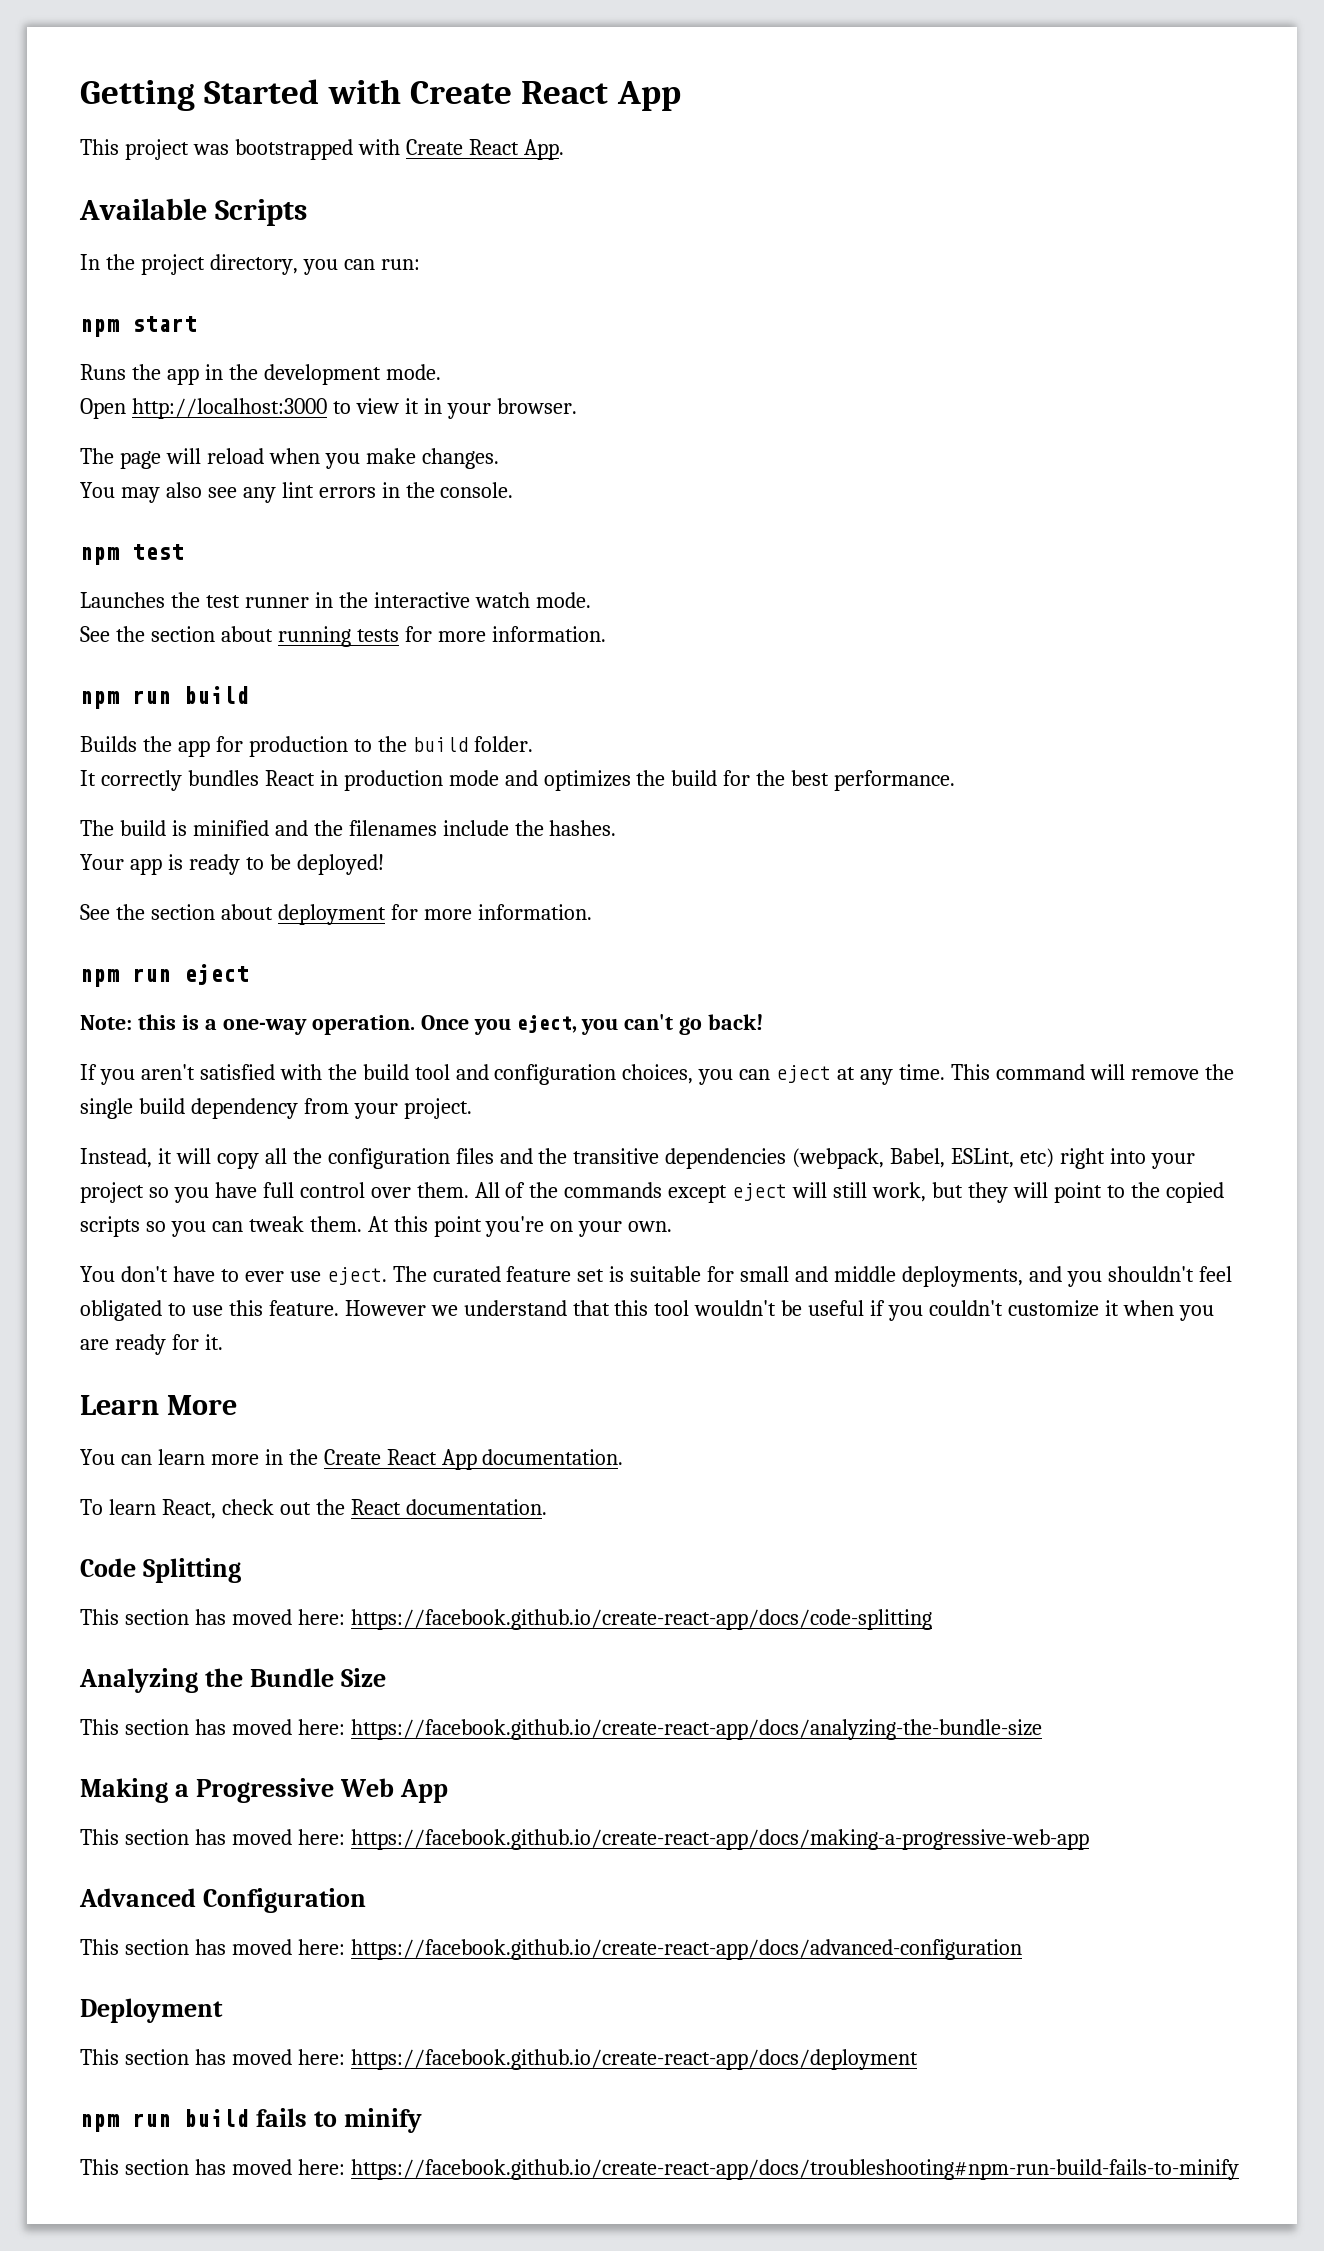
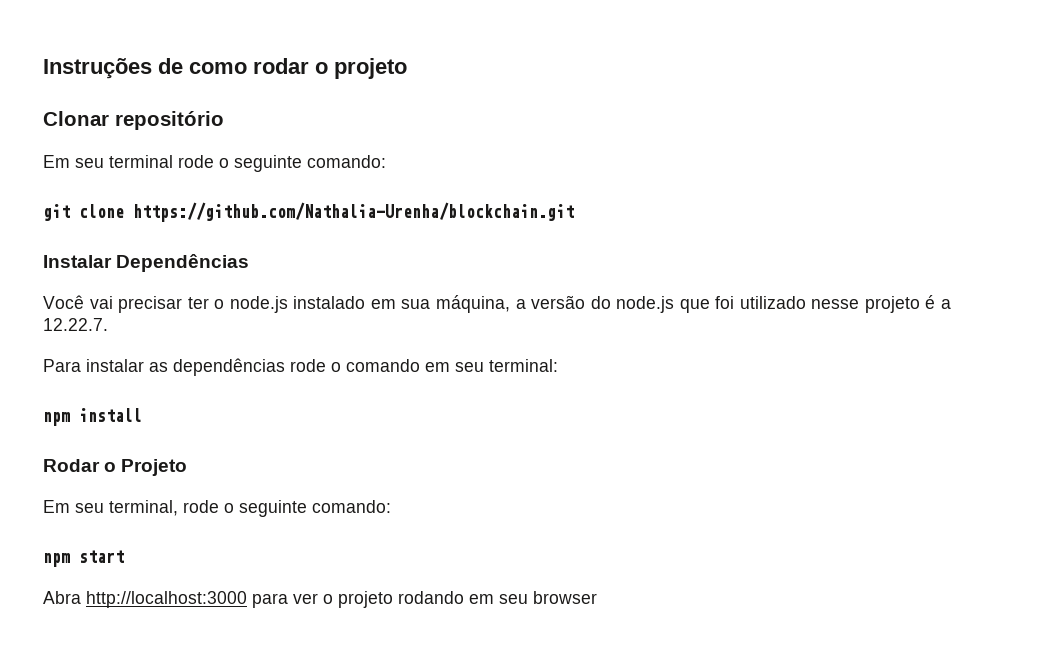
- Getting Started with Create React App
- This project was bootstrapped with Create React App.
- Available Scripts
- In the project directory, you can run:
+ Instruções de como rodar o projeto
+ Clonar repositório
+ Em seu terminal rode o seguinte comando:
+ git clone https://github.com/Nathalia-Urenha/blockchain.git
+ Instalar Dependências
+ Você vai precisar ter o node.js instalado em sua máquina, a versão do node.js que foi utilizado nesse projeto é a 12.22.7.
+ Para instalar as dependências rode o comando em seu terminal:
+ npm install
+ Rodar o Projeto
+ Em seu terminal, rode o seguinte comando:
  npm start
- Runs the app in the development mode.
- Open http://localhost:3000 to view it in your browser.
- The page will reload when you make changes.
- You may also see any lint errors in the console.
- npm test
- Launches the test runner in the interactive watch mode.
- See the section about running tests for more information.
- npm run build
- Builds the app for production to the build folder.
- It correctly bundles React in production mode and optimizes the build for the best performance.
- The build is minified and the filenames include the hashes.
- Your app is ready to be deployed!
- See the section about deployment for more information.
- npm run eject
- Note: this is a one-way operation. Once you eject, you can't go back!
- If you aren't satisfied with the build tool and configuration choices, you can eject at any time. This command will remove the single build dependency from your project.
- Instead, it will copy all the configuration files and the transitive dependencies (webpack, Babel, ESLint, etc) right into your project so you have full control over them. All of the commands except eject will still work, but they will point to the copied scripts so you can tweak them. At this point you're on your own.
- You don't have to ever use eject. The curated feature set is suitable for small and middle deployments, and you shouldn't feel obligated to use this feature. However we understand that this tool wouldn't be useful if you couldn't customize it when you are ready for it.
- Learn More
- You can learn more in the Create React App documentation.
- To learn React, check out the React documentation.
- Code Splitting
- This section has moved here: https://facebook.github.io/create-react-app/docs/code-splitting
- Analyzing the Bundle Size
- This section has moved here: https://facebook.github.io/create-react-app/docs/analyzing-the-bundle-size
- Making a Progressive Web App
- This section has moved here: https://facebook.github.io/create-react-app/docs/making-a-progressive-web-app
- Advanced Configuration
- This section has moved here: https://facebook.github.io/create-react-app/docs/advanced-configuration
- Deployment
- This section has moved here: https://facebook.github.io/create-react-app/docs/deployment
- npm run build fails to minify
- This section has moved here: https://facebook.github.io/create-react-app/docs/troubleshooting#npm-run-build-fails-to-minify
+ Abra http://localhost:3000 para ver o projeto rodando em seu browser

